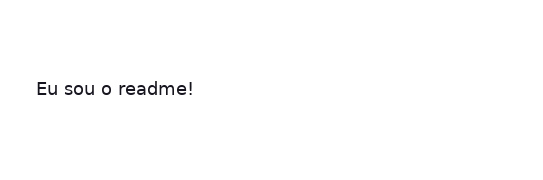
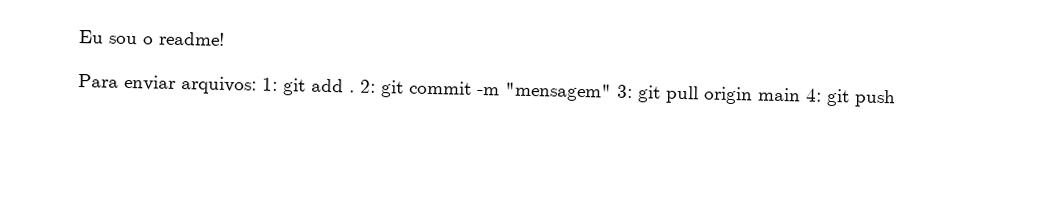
+ Para enviar arquivos: 1: git add . 2: git commit -m "mensagem" 3: git pull origin main 4: git push

